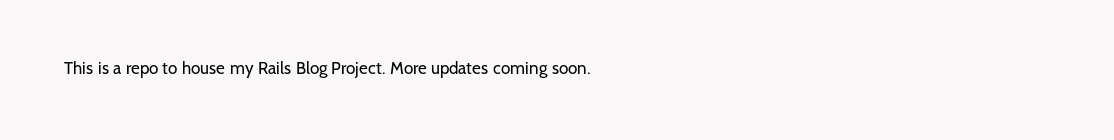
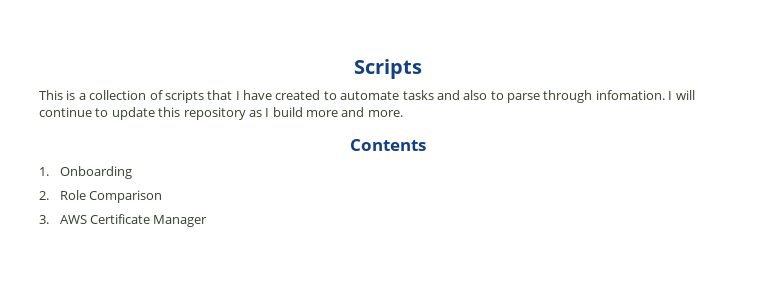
+ Scripts
- This is a repo to house my Rails Blog Project. More updates coming soon.
+ This is a collection of scripts that I have created to automate tasks and also to parse through infomation. I will continue to update this repository as I build more and more.
+ Contents
+ 1. Onboarding
+ 2. Role Comparison
+ 3. AWS Certificate Manager

